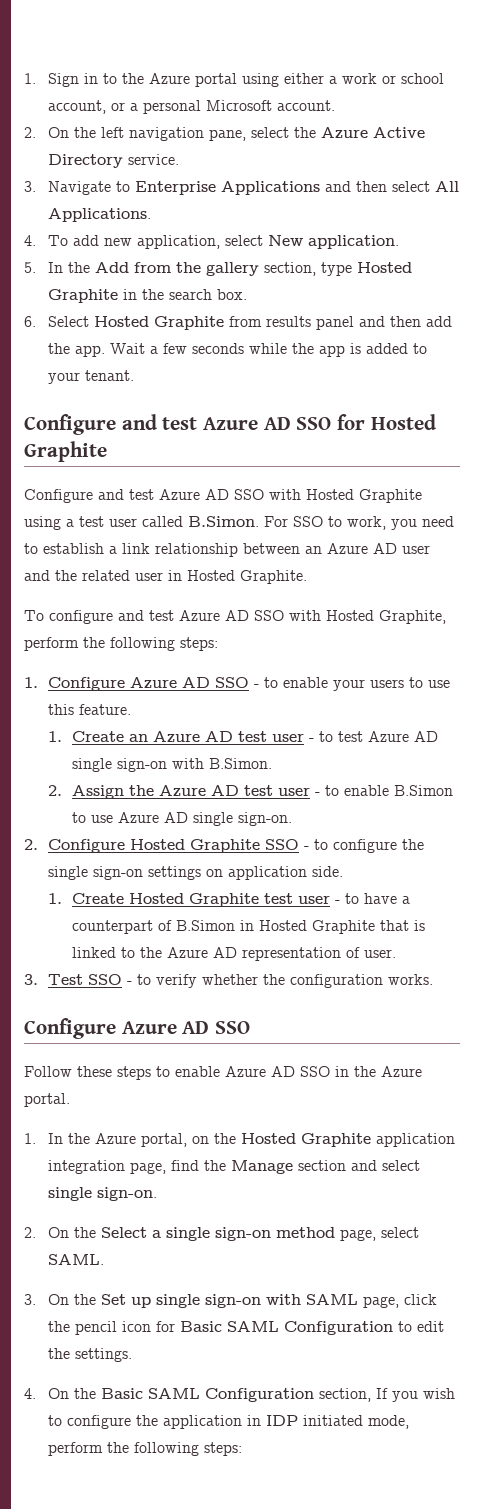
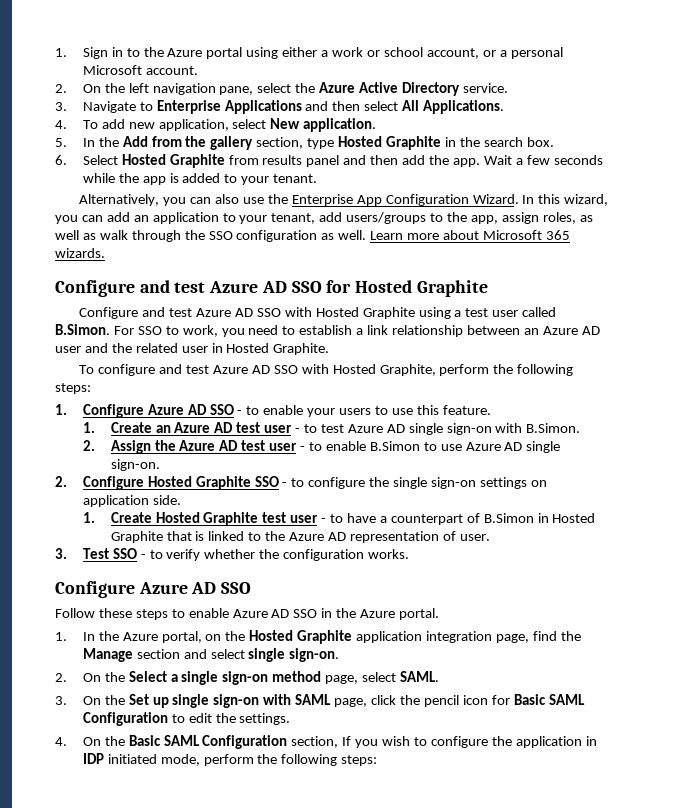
+ Alternatively, you can also use the Enterprise App Configuration Wizard. In this wizard, you can add an application to your tenant, add users/groups to the app, assign roles, as well as walk through the SSO configuration as well. Learn more about Microsoft 365 wizards.

